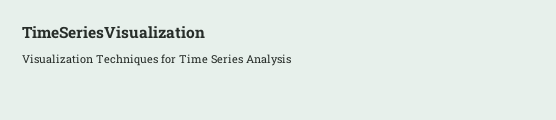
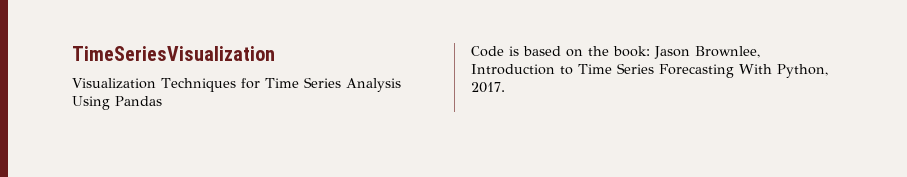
- Visualization Techniques for Time Series Analysis
+ Visualization Techniques for Time Series Analysis Using Pandas
+ Code is based on the book: Jason Brownlee, Introduction to Time Series Forecasting With Python, 2017.

